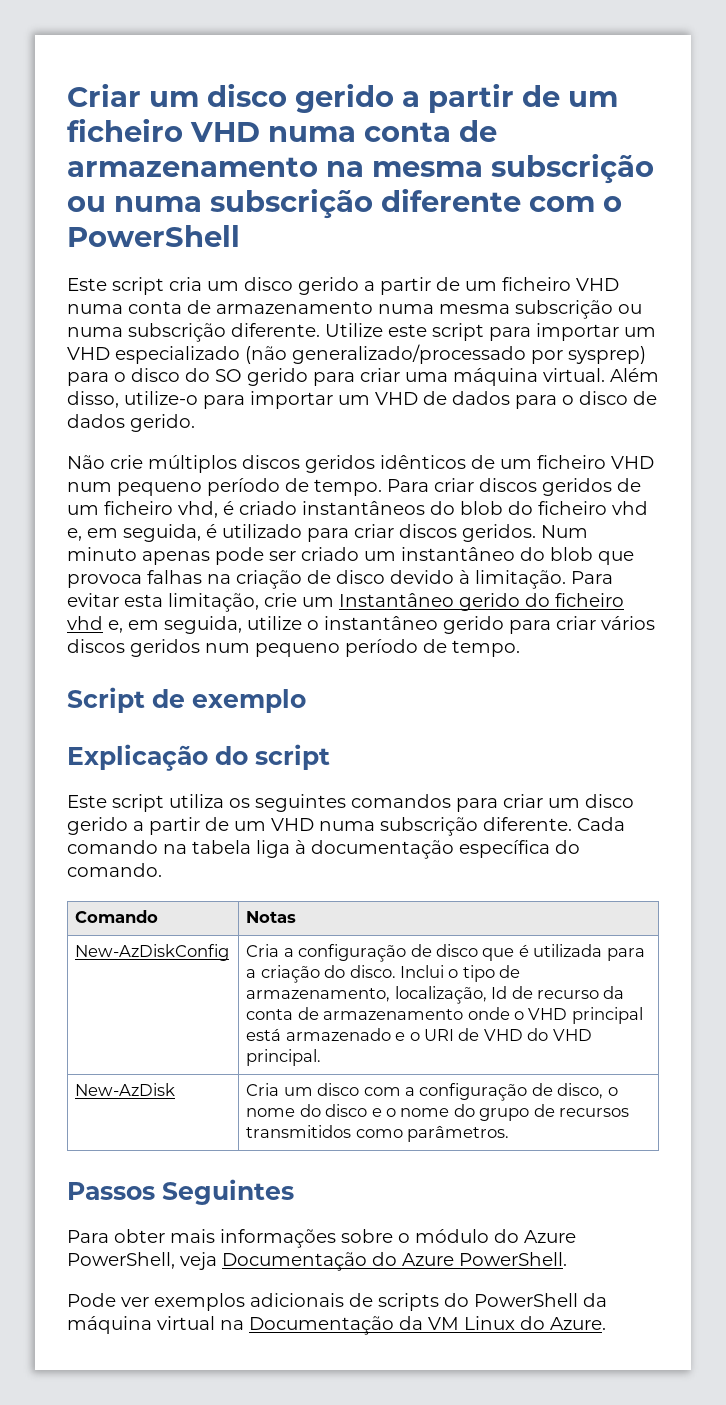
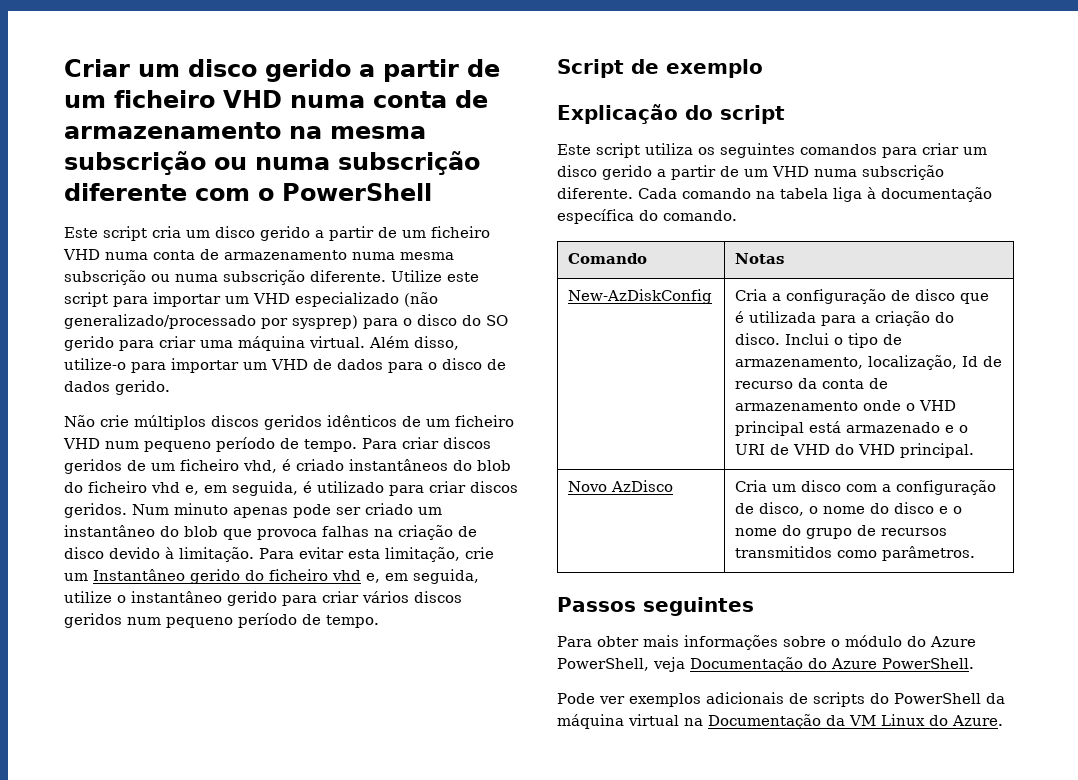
- New-AzDisk | Cria um disco com a configuração de disco, o nome do disco e o nome do grupo de recursos transmitidos como parâmetros.
+ Novo AzDisco | Cria um disco com a configuração de disco, o nome do disco e o nome do grupo de recursos transmitidos como parâmetros.
- Passos Seguintes
+ Passos seguintes

